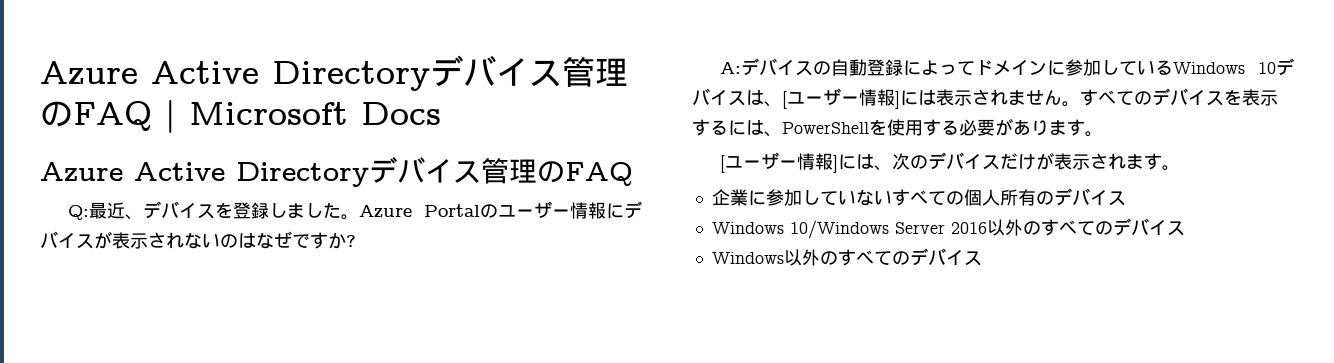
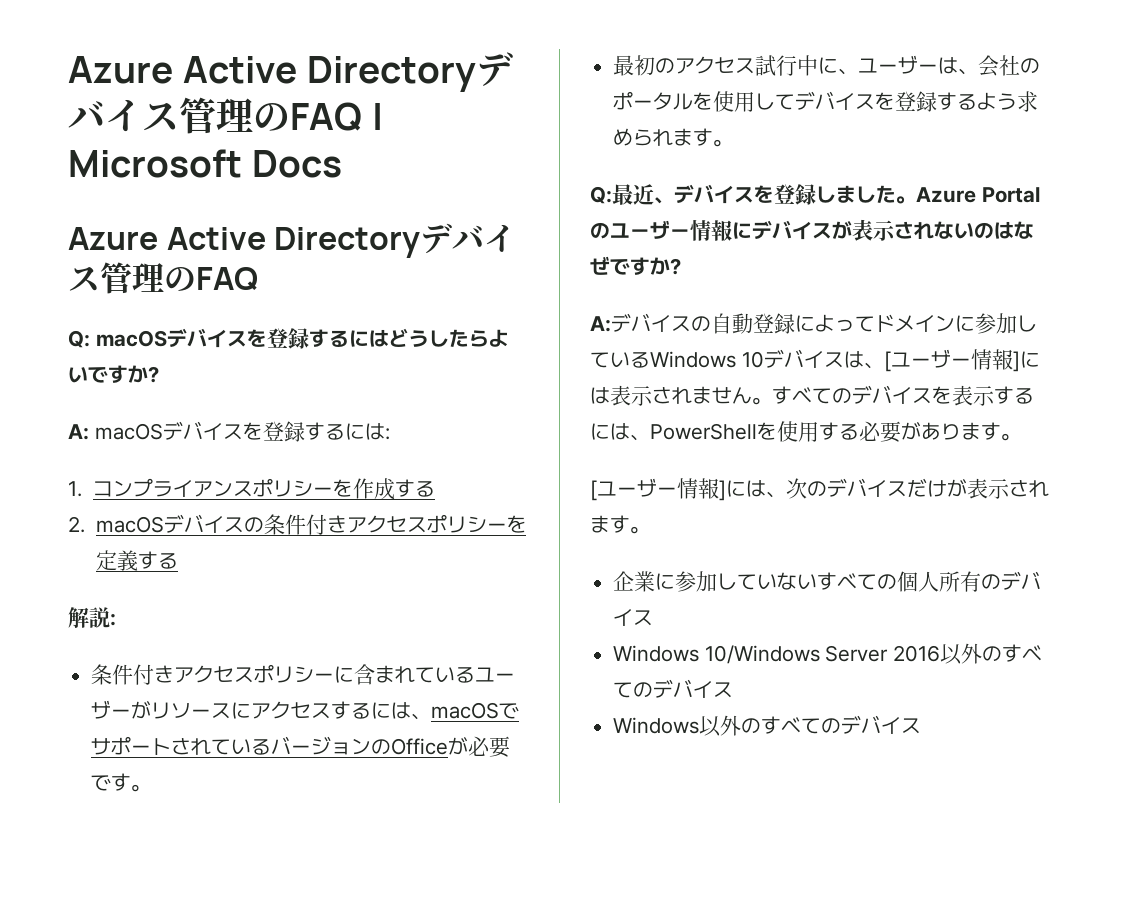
+ Q: macOSデバイスを登録するにはどうしたらよいですか?
+ A: macOSデバイスを登録するには:
+ 1.コンプライアンスポリシーを作成する
+ 2. macOSデバイスの条件付きアクセスポリシーを定義する
+ 解説:
+ 条件付きアクセスポリシーに含まれているユーザーがリソースにアクセスするには、macOSでサポートされているバージョンのOfficeが必要です。
+ 最初のアクセス試行中に、ユーザーは、会社のポータルを使用してデバイスを登録するよう求められます。

